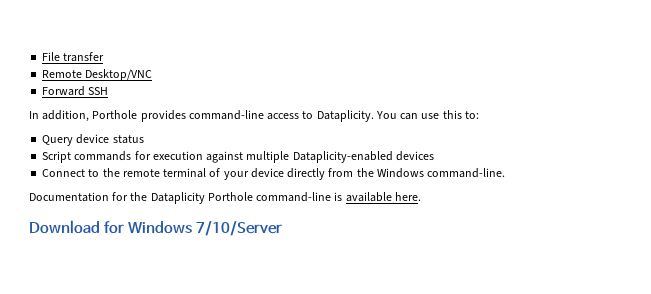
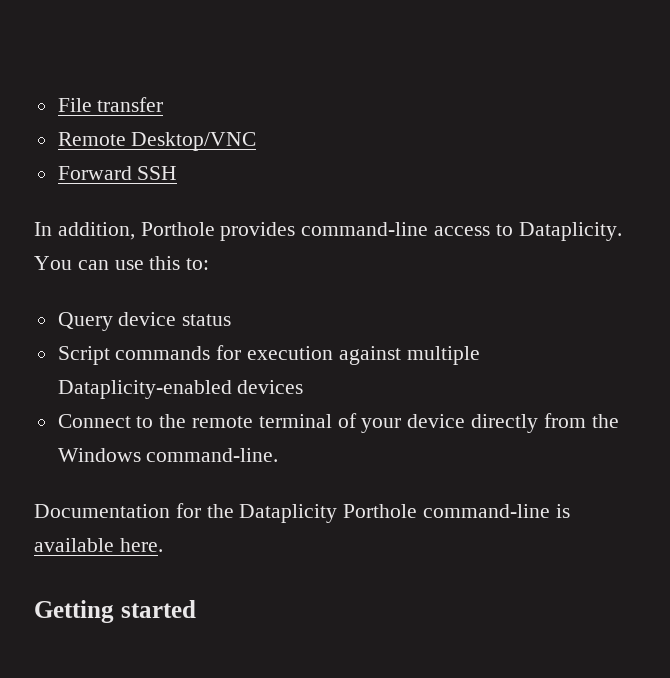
- Download for Windows 7/10/Server
+ Getting started

